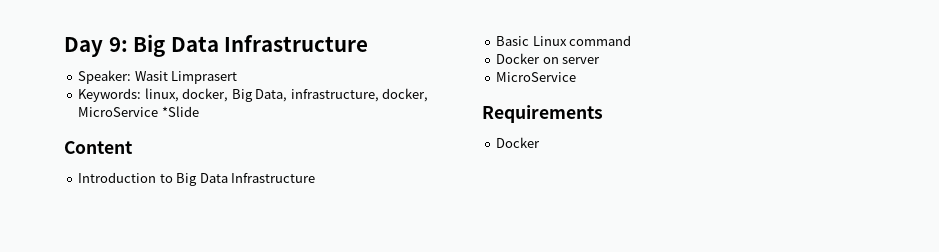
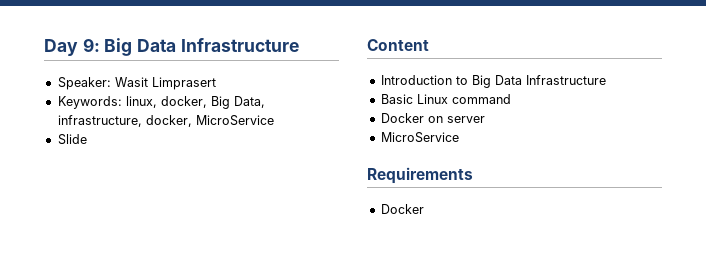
- Keywords: linux, docker, Big Data, infrastructure, docker, MicroService *Slide
+ Keywords: linux, docker, Big Data, infrastructure, docker, MicroService
+ Slide

